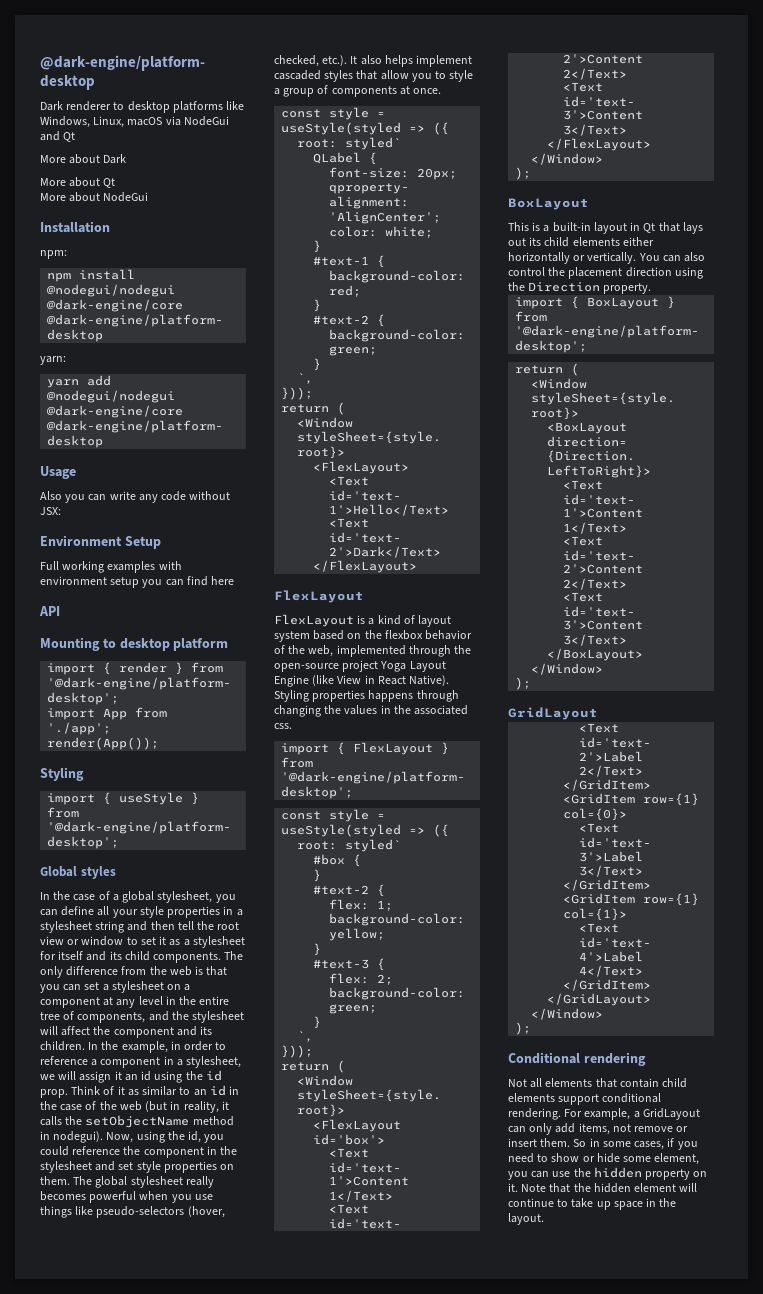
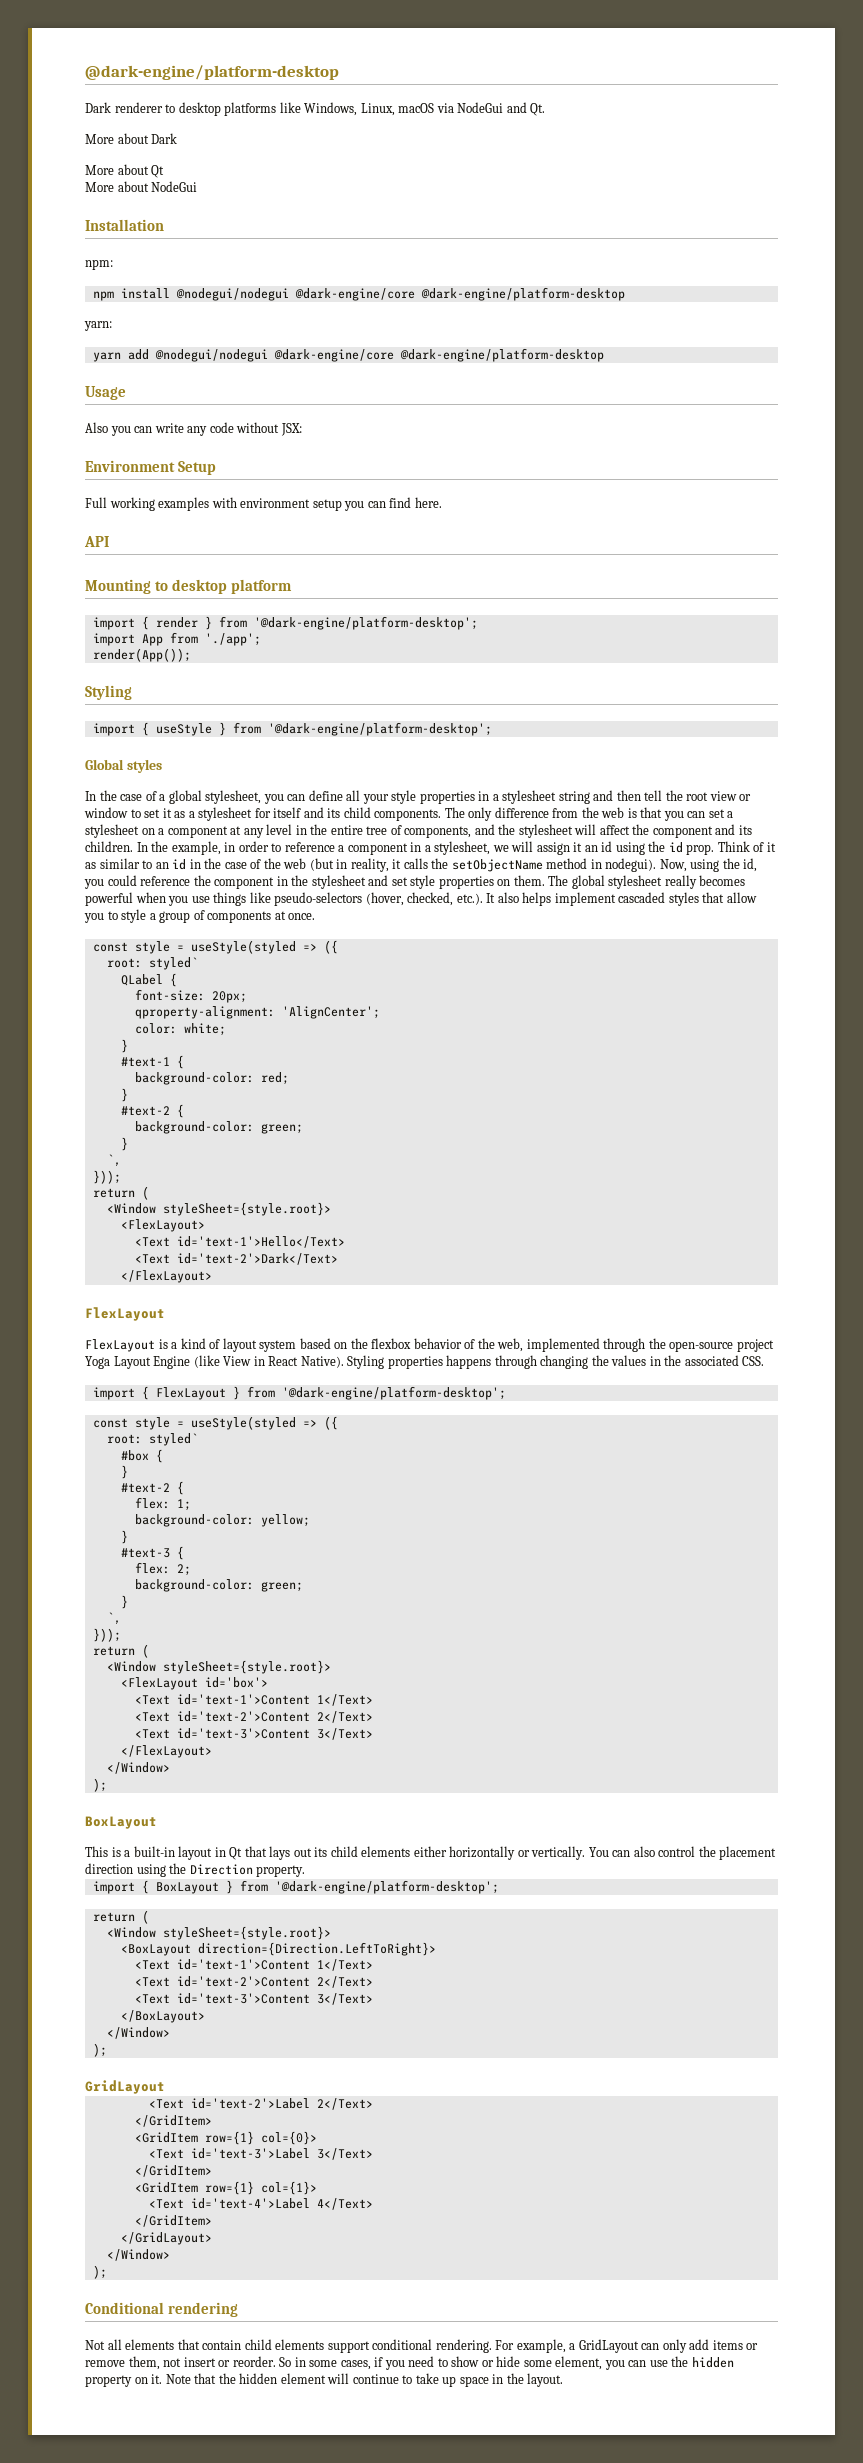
- Dark renderer to desktop platforms like Windows, Linux, macOS via NodeGui and Qt
+ Dark renderer to desktop platforms like Windows, Linux, macOS via NodeGui and Qt.
- Full working examples with environment setup you can find here
+ Full working examples with environment setup you can find here.
- Styling properties happens through changing the values in the associated css.
+ Styling properties happens through changing the values in the associated CSS.
- For example, a GridLayout can only add items, not remove or insert them.
+ For example, a GridLayout can only add items or remove them, not insert or reorder.

